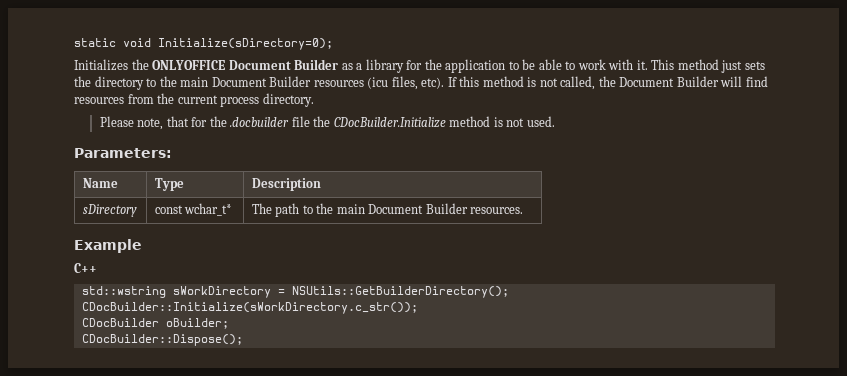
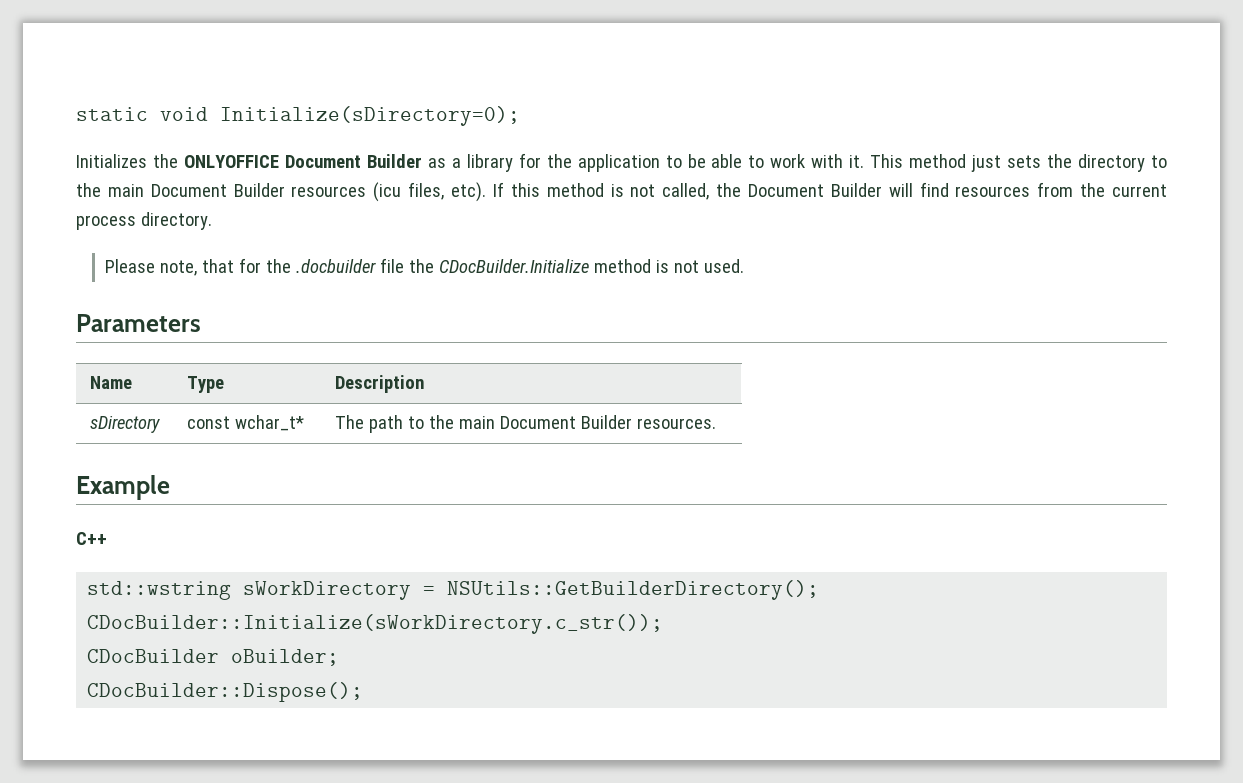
- Parameters:
+ Parameters

